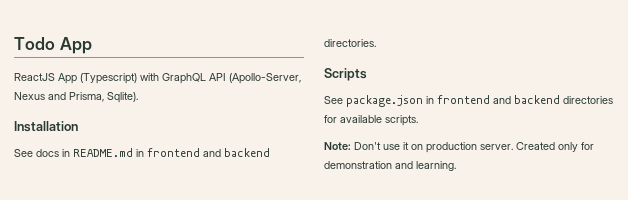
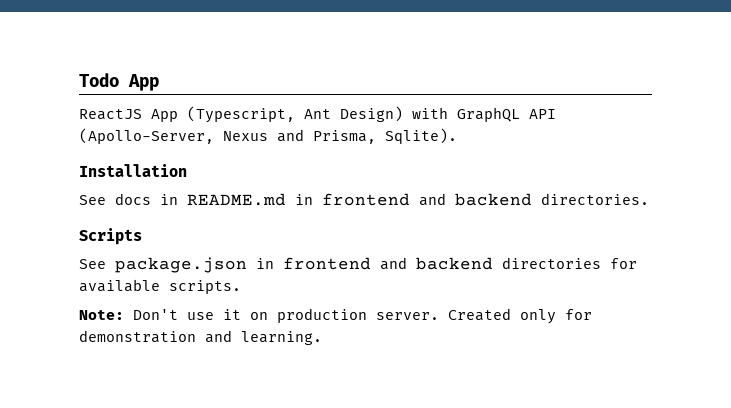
- ReactJS App (Typescript) with GraphQL API (Apollo-Server, Nexus and Prisma, Sqlite).
+ ReactJS App (Typescript, Ant Design) with GraphQL API (Apollo-Server, Nexus and Prisma, Sqlite).

